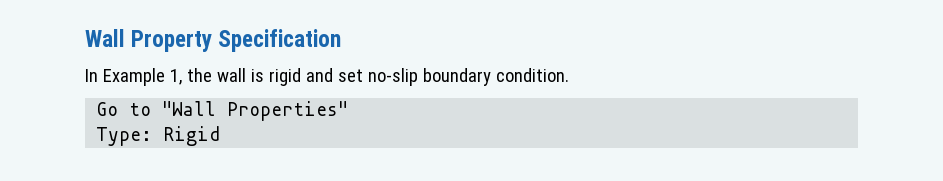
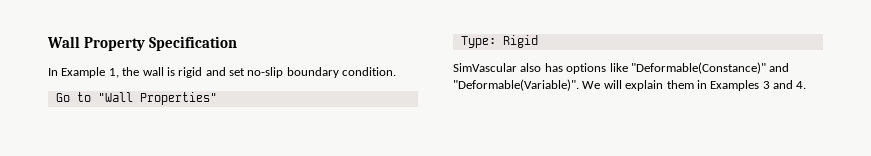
+ SimVascular also has options like "Deformable(Constance)" and "Deformable(Variable)". We will explain them in Examples 3 and 4.

